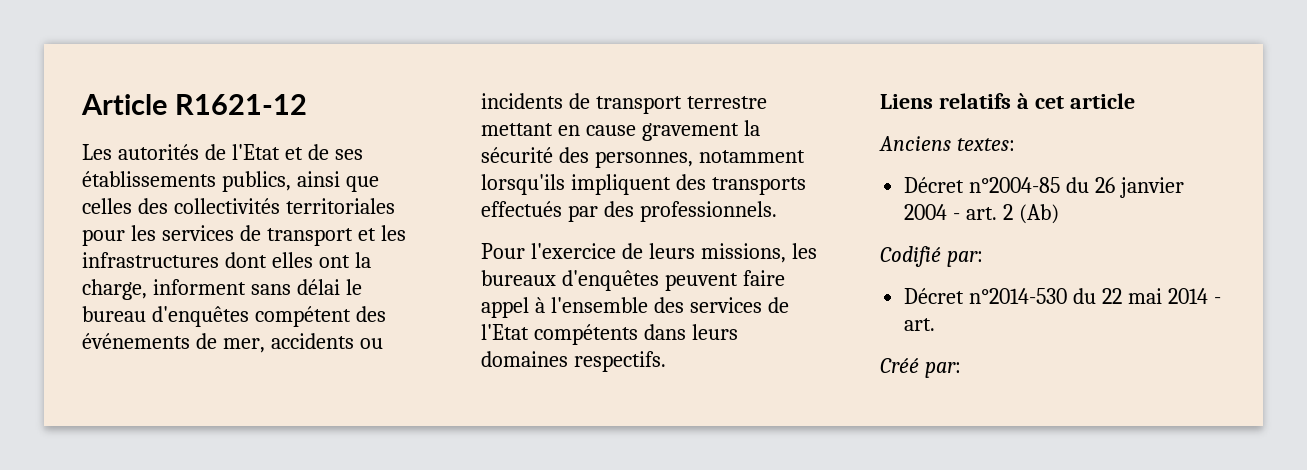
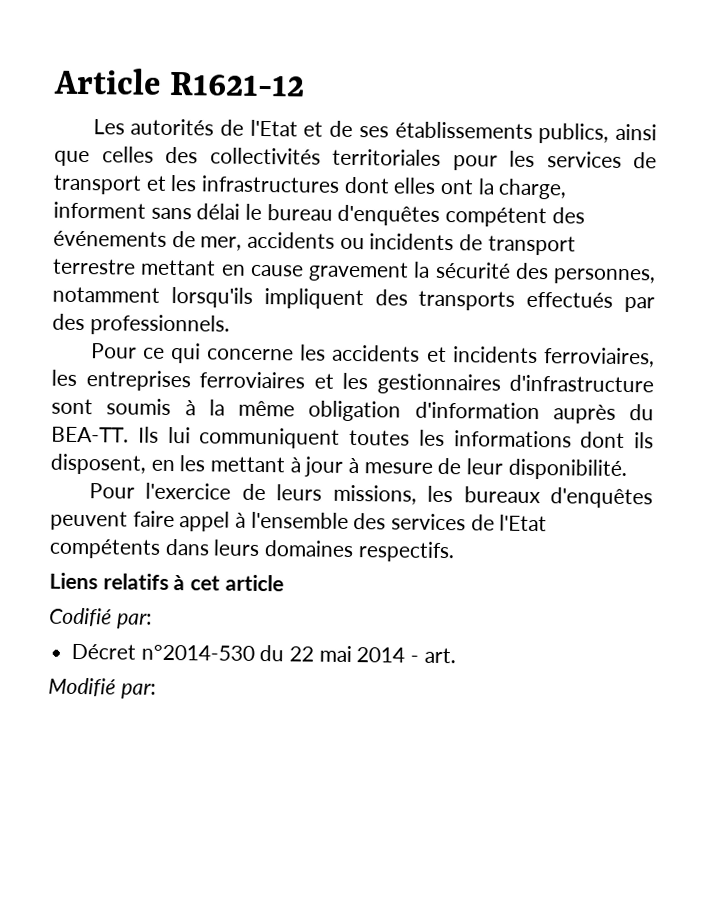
+ Pour ce qui concerne les accidents et incidents ferroviaires, les entreprises ferroviaires et les gestionnaires d'infrastructure sont soumis à la même obligation d'information auprès du BEA-TT. Ils lui communiquent toutes les informations dont ils disposent, en les mettant à jour à mesure de leur disponibilité.
- Anciens textes:
- Décret n°2004-85 du 26 janvier 2004 - art. 2 (Ab)
- Créé par:
+ Modifié par:

